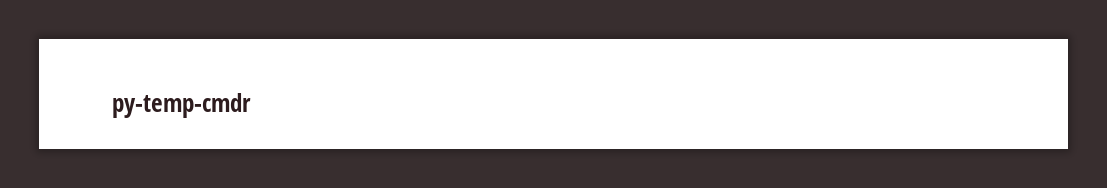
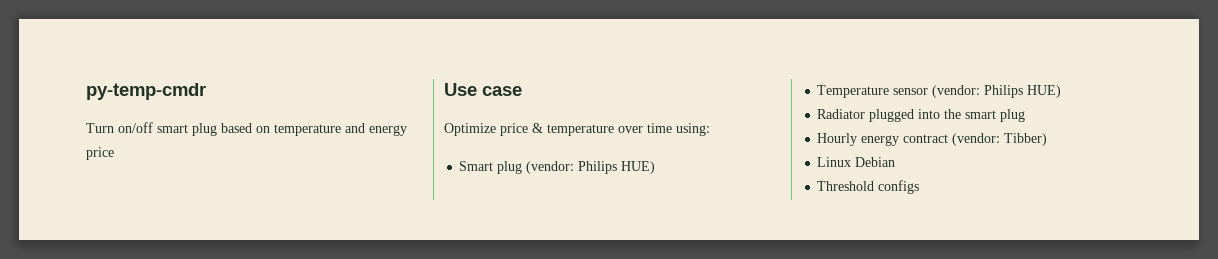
+ Turn on/off smart plug based on temperature and energy price
+ Use case
+ Optimize price & temperature over time using:
+ Smart plug (vendor: Philips HUE)
+ Temperature sensor (vendor: Philips HUE)
+ Radiator plugged into the smart plug
+ Hourly energy contract (vendor: Tibber)
+ Linux Debian
+ Threshold configs

